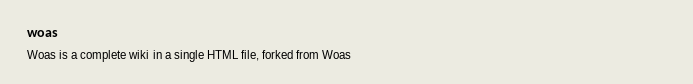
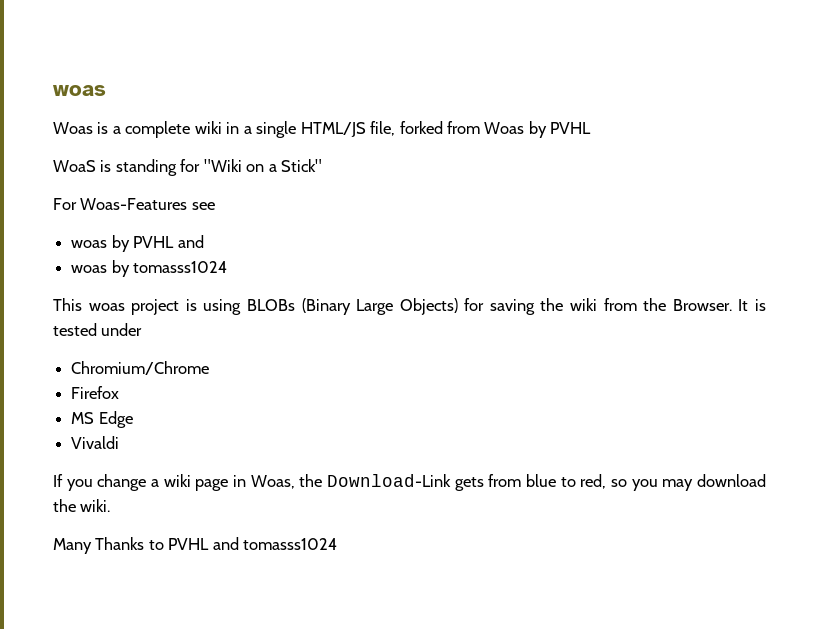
- Woas is a complete wiki in a single HTML file, forked from Woas
+ Woas is a complete wiki in a single HTML/JS file, forked from Woas by PVHL
+ WoaS is standing for "Wiki on a Stick"
+ For Woas-Features see
+ woas by PVHL and
+ woas by tomasss1024
+ This woas project is using BLOBs (Binary Large Objects) for saving the wiki from the Browser. It is tested under
+ Chromium/Chrome
+ Firefox
+ MS Edge
+ Vivaldi
+ If you change a wiki page in Woas, the Download-Link gets from blue to red, so you may download the wiki.
+ Many Thanks to PVHL and tomasss1024

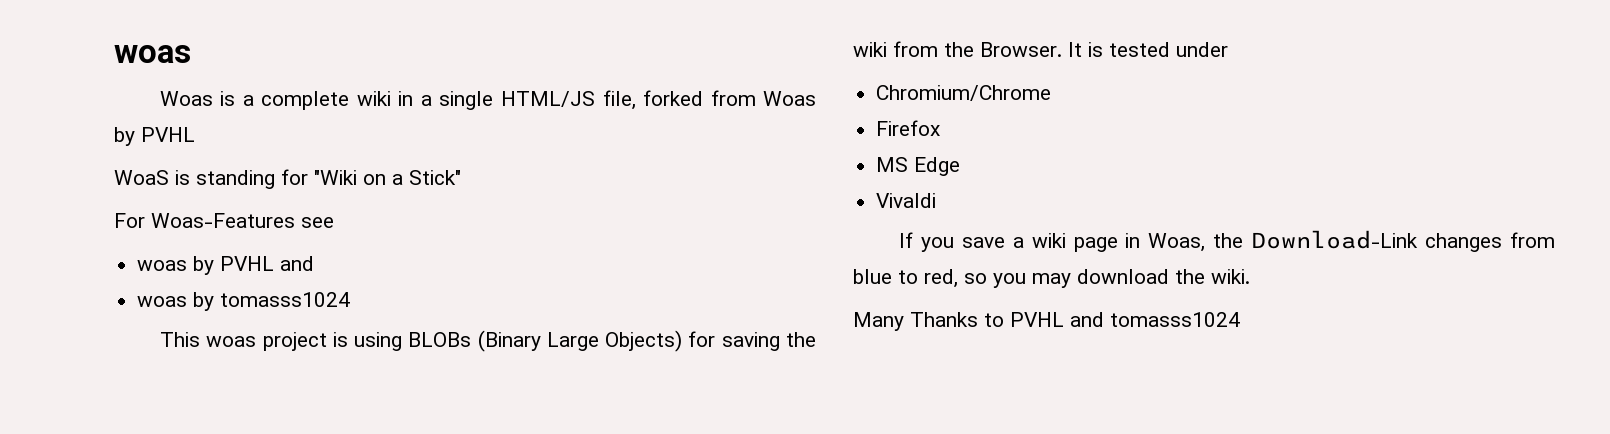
- If you change a wiki page in Woas, the Download-Link gets from blue to red, so you may download the wiki.
+ If you save a wiki page in Woas, the Download-Link changes from blue to red, so you may download the wiki.

